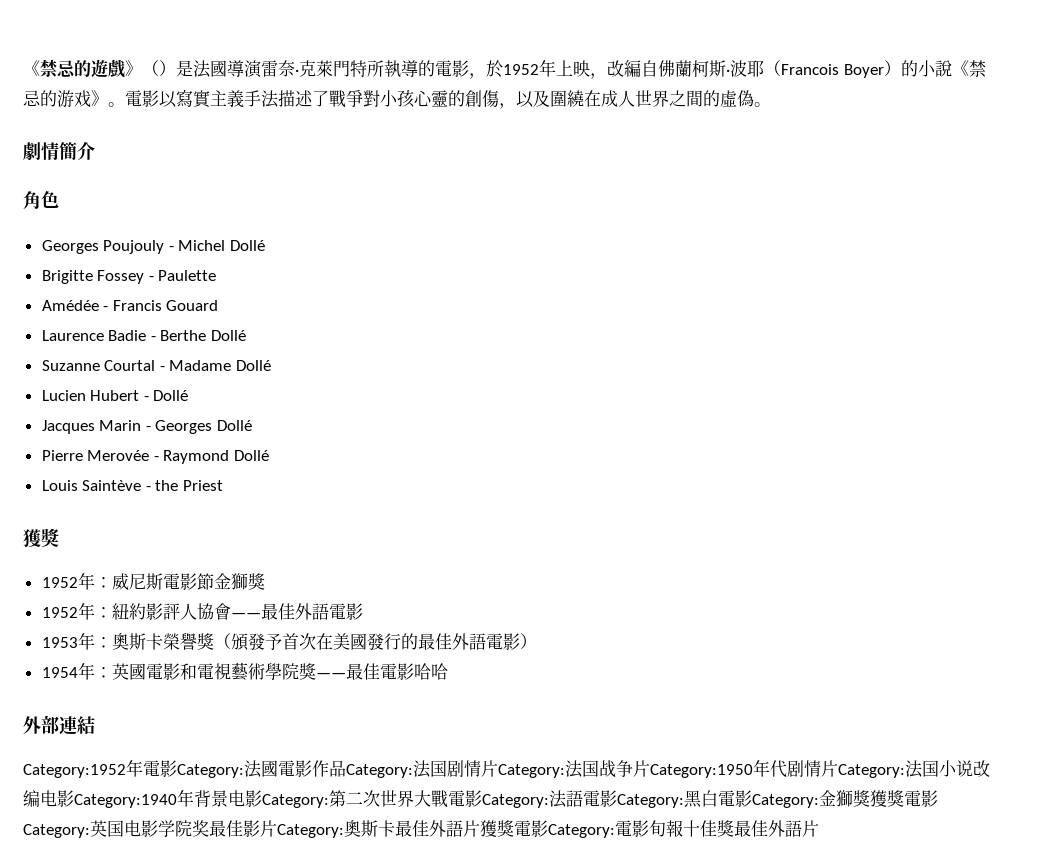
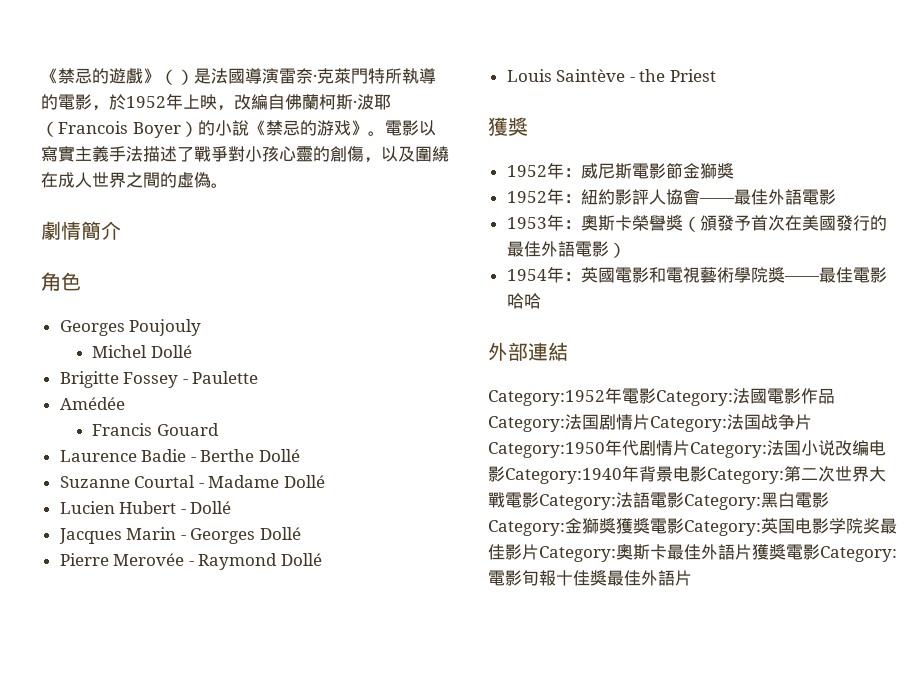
- Georges Poujouly - Michel Dollé
+ Georges Poujouly
+ Michel Dollé
- Amédée - Francis Gouard
+ Amédée
+ Francis Gouard

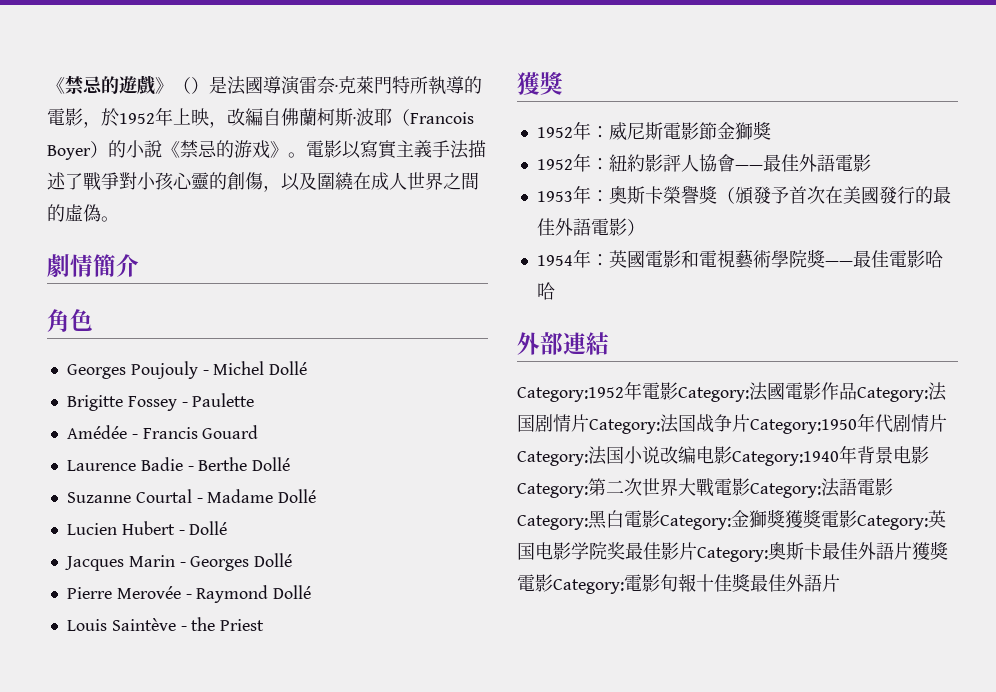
- Georges Poujouly
- Michel Dollé
+ Georges Poujouly - Michel Dollé
- Amédée
- Francis Gouard
+ Amédée - Francis Gouard

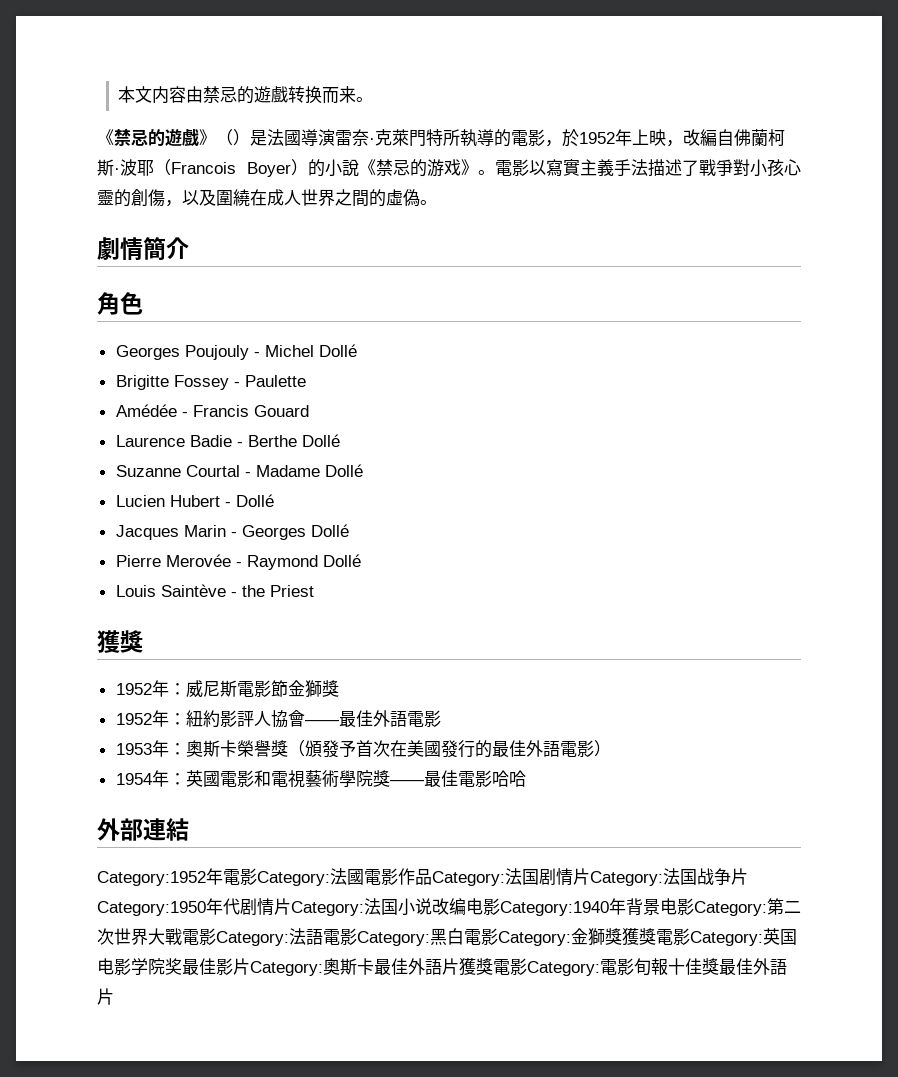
+ 本文内容由禁忌的遊戲转换而来。

